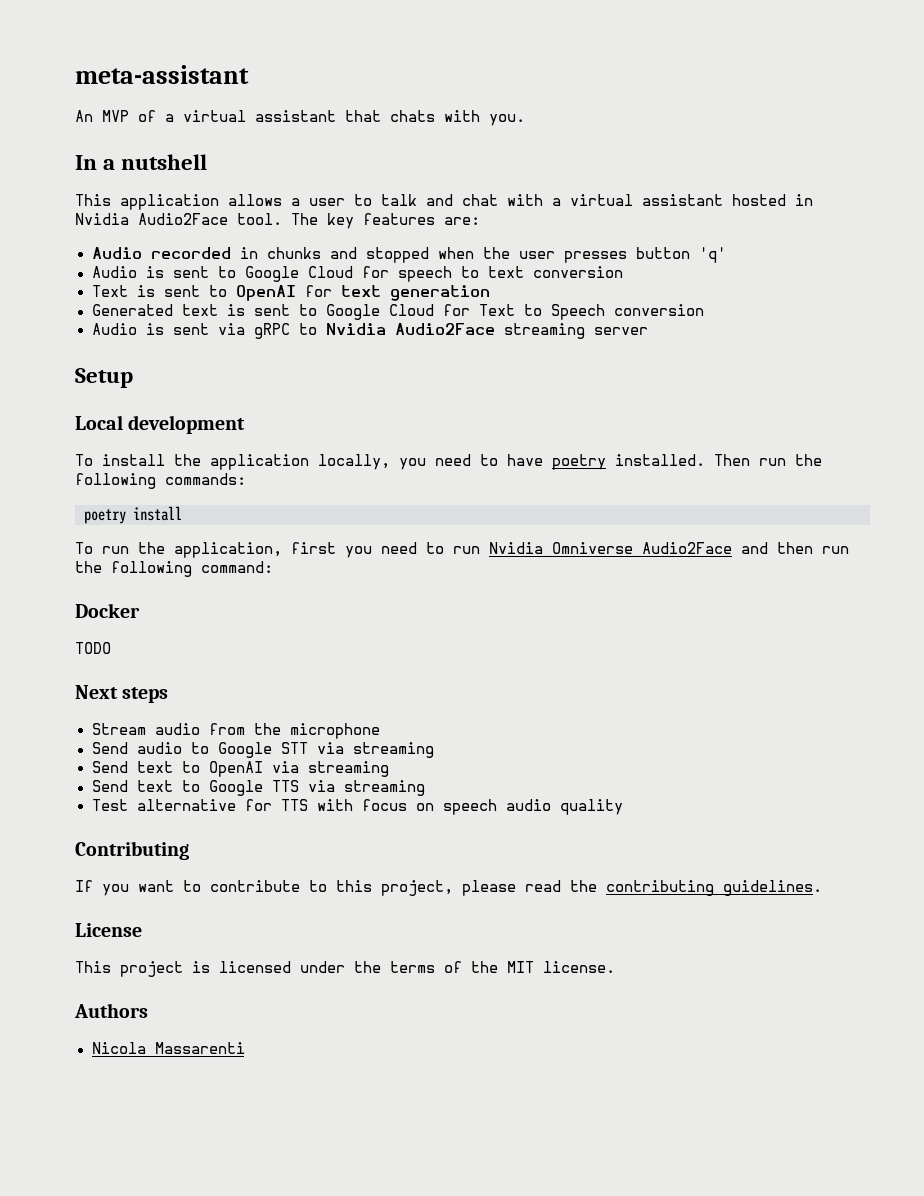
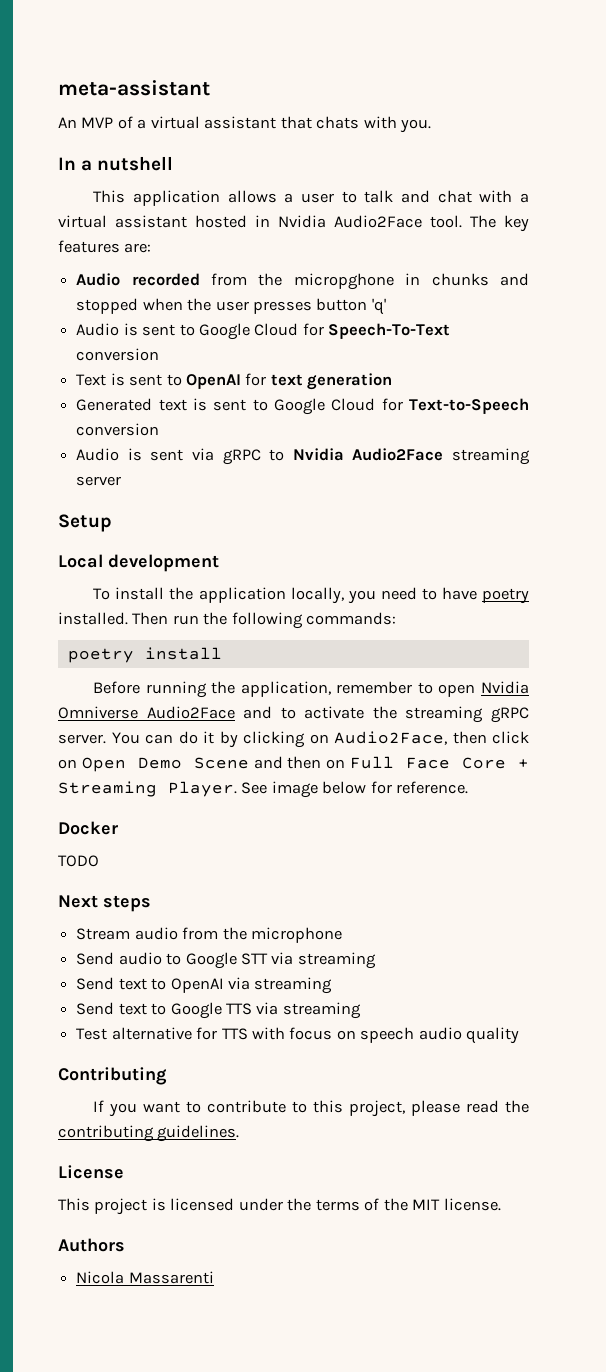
- Audio recorded in chunks and stopped when the user presses button 'q'
+ Audio recorded from the micropghone in chunks and stopped when the user presses button 'q'
- Audio is sent to Google Cloud for speech to text conversion
+ Audio is sent to Google Cloud for Speech-To-Text conversion
- Generated text is sent to Google Cloud for Text to Speech conversion
+ Generated text is sent to Google Cloud for Text-to-Speech conversion
- To run the application, first you need to run Nvidia Omniverse Audio2Face and then run the following command:
+ Before running the application, remember to open Nvidia Omniverse Audio2Face and to activate the streaming gRPC server. You can do it by clicking on Audio2Face, then click on Open Demo Scene and then on Full Face Core + Streaming Player. See image below for reference.

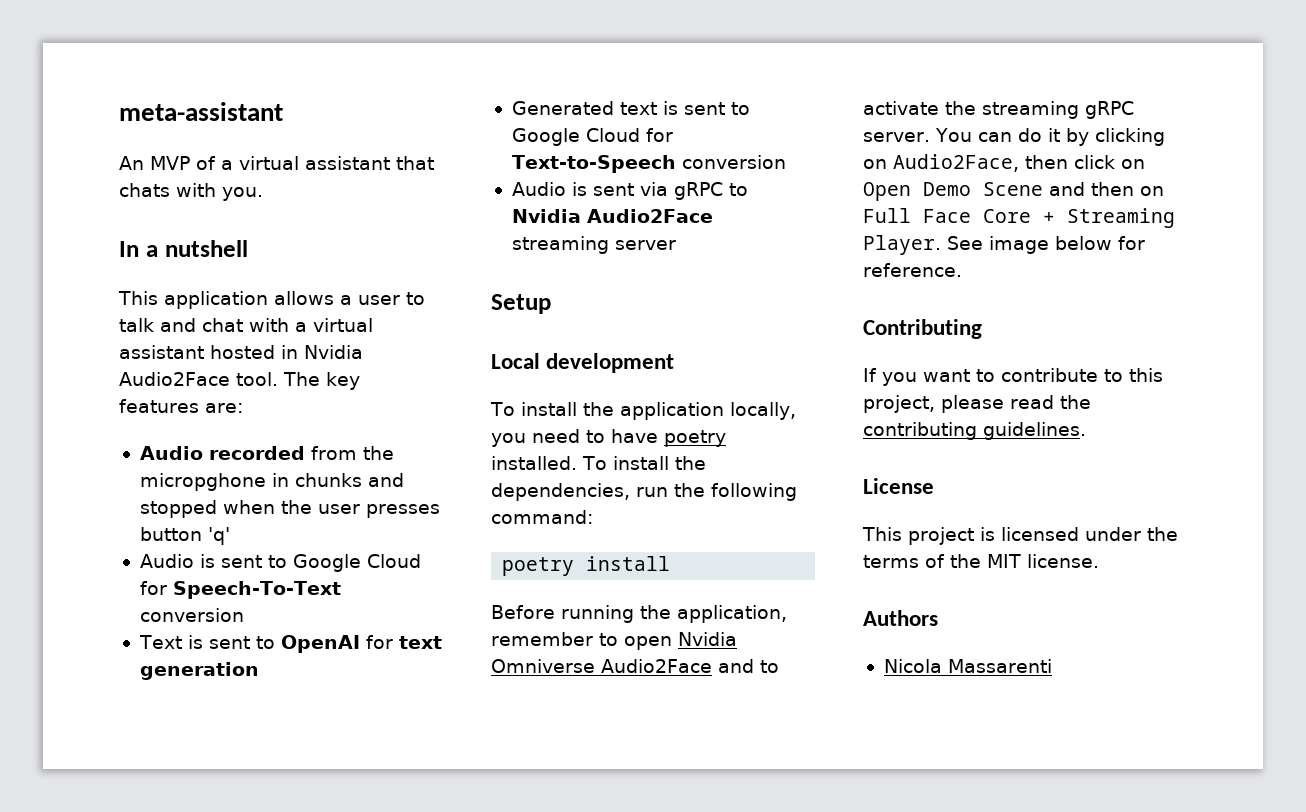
- Then run the following commands:
+ To install the dependencies, run the following command:
- Docker
- TODO
- Next steps
- Stream audio from the microphone
- Send audio to Google STT via streaming
- Send text to OpenAI via streaming
- Send text to Google TTS via streaming
- Test alternative for TTS with focus on speech audio quality

